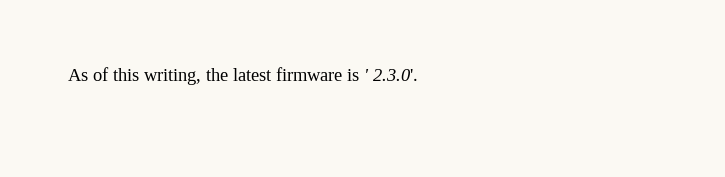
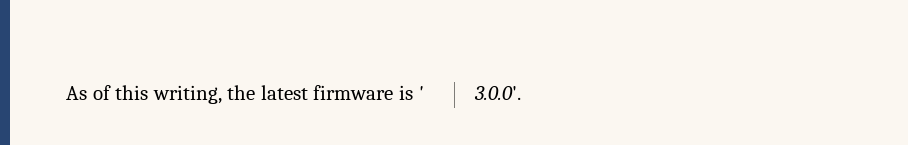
- As of this writing, the latest firmware is ' 2.3.0'.
+ As of this writing, the latest firmware is ' 3.0.0'.

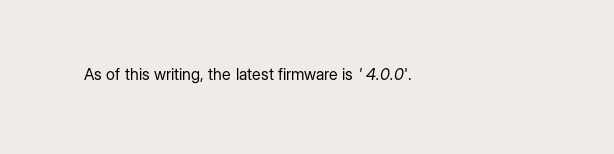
- As of this writing, the latest firmware is ' 3.0.0'.
+ As of this writing, the latest firmware is ' 4.0.0'.

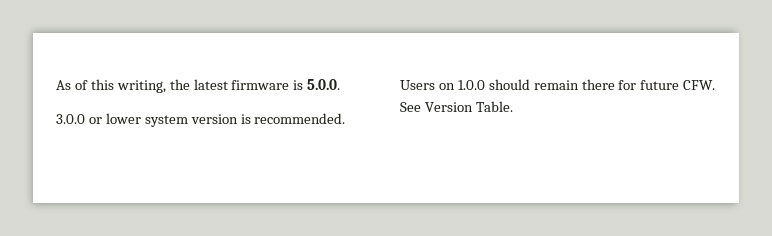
- As of this writing, the latest firmware is ' 4.0.0'.
+ As of this writing, the latest firmware is 5.0.0.
+ 3.0.0 or lower system version is recommended. Users on 1.0.0 should remain there for future CFW. See Version Table.

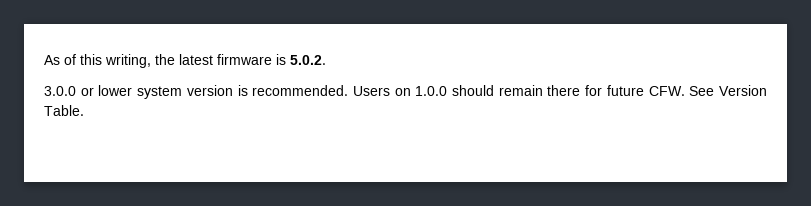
- As of this writing, the latest firmware is 5.0.0.
+ As of this writing, the latest firmware is 5.0.2.

